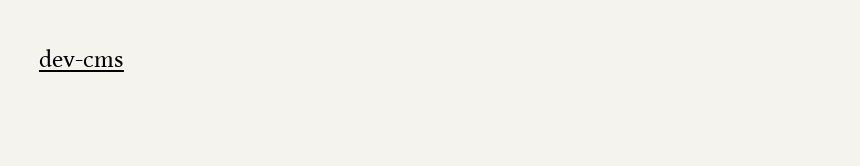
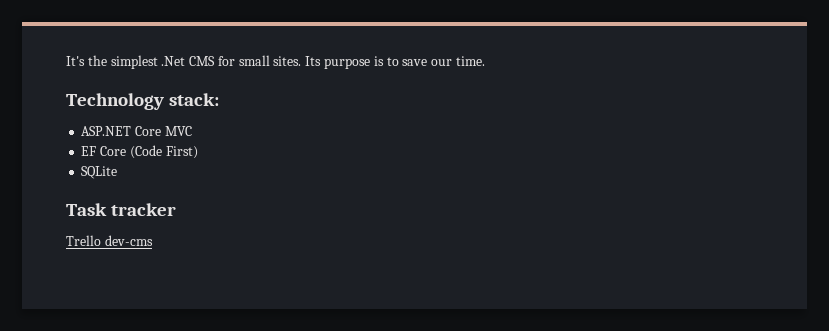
- dev-cms
+ It's the simplest .Net CMS for small sites. Its purpose is to save our time.
+ Technology stack:
+ ASP.NET Core MVC
+ EF Core (Code First)
+ SQLite
+ Task tracker
+ Trello dev-cms

